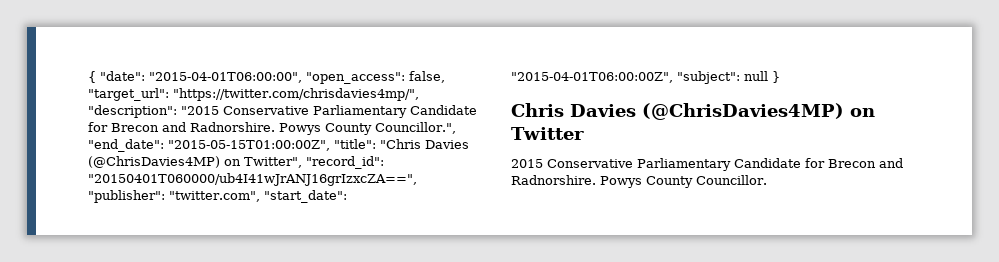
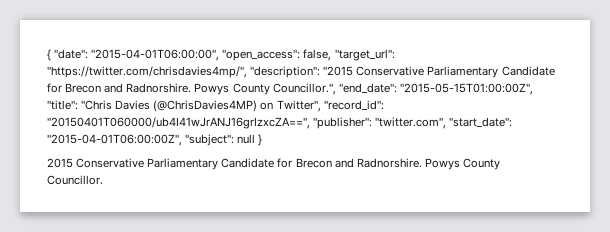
- Chris Davies (@ChrisDavies4MP) on Twitter

